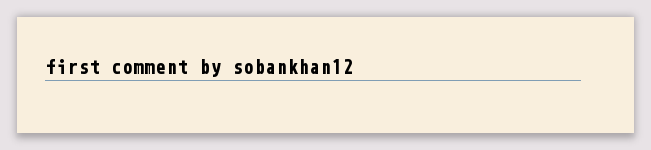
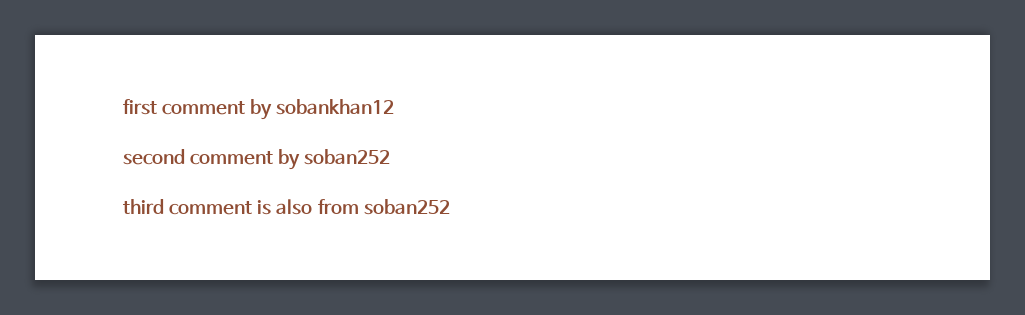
+ second comment by soban252
+ third comment is also from soban252

